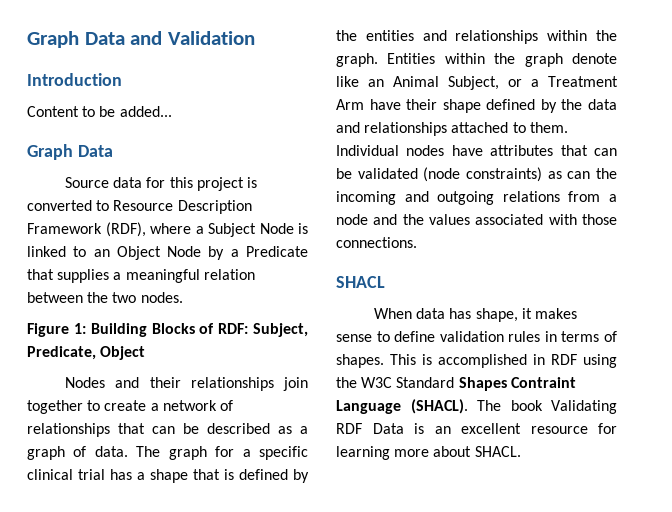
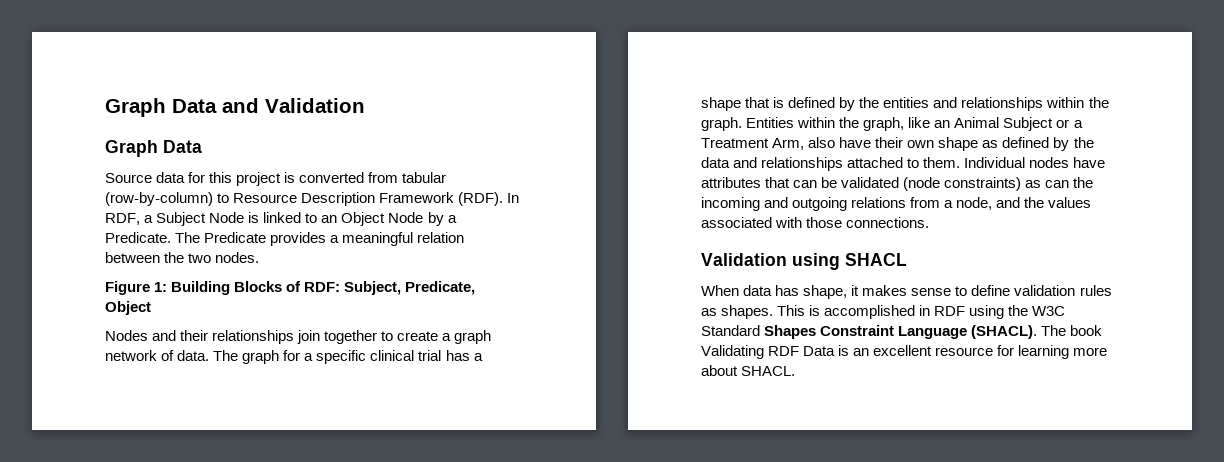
- Introduction
- Content to be added...
- Source data for this project is converted to Resource Description Framework (RDF), where a Subject Node is linked to an Object Node by a Predicate that supplies a meaningful relation between the two nodes.
+ Source data for this project is converted from tabular (row-by-column) to Resource Description Framework (RDF). In RDF, a Subject Node is linked to an Object Node by a Predicate. The Predicate provides a meaningful relation between the two nodes.
- Nodes and their relationships join together to create a network of relationships that can be described as a graph of data.
+ Nodes and their relationships join together to create a graph network of data.
- Entities within the graph denote like an Animal Subject, or a Treatment Arm have their shape defined by the data and relationships attached to them.
+ Entities within the graph, like an Animal Subject or a Treatment Arm, also have their own shape as defined by the data and relationships attached to them.
- Individual nodes have attributes that can be validated (node constraints) as can the incoming and outgoing relations from a node and the values associated with those connections.
+ Individual nodes have attributes that can be validated (node constraints) as can the incoming and outgoing relations from a node, and the values associated with those connections.
- SHACL
+ Validation using SHACL
- When data has shape, it makes sense to define validation rules in terms of shapes.
+ When data has shape, it makes sense to define validation rules as shapes.
- This is accomplished in RDF using the W3C Standard Shapes Contraint Language (SHACL).
+ This is accomplished in RDF using the W3C Standard Shapes Constraint Language (SHACL).

